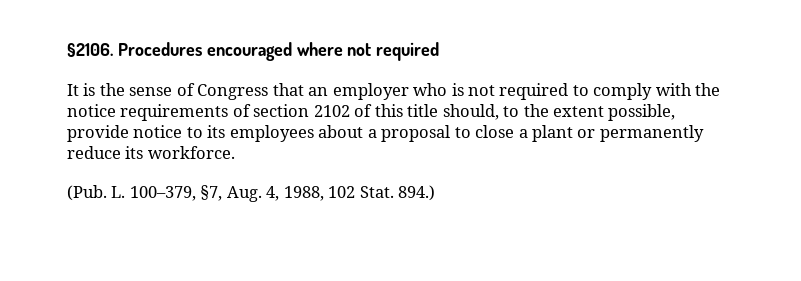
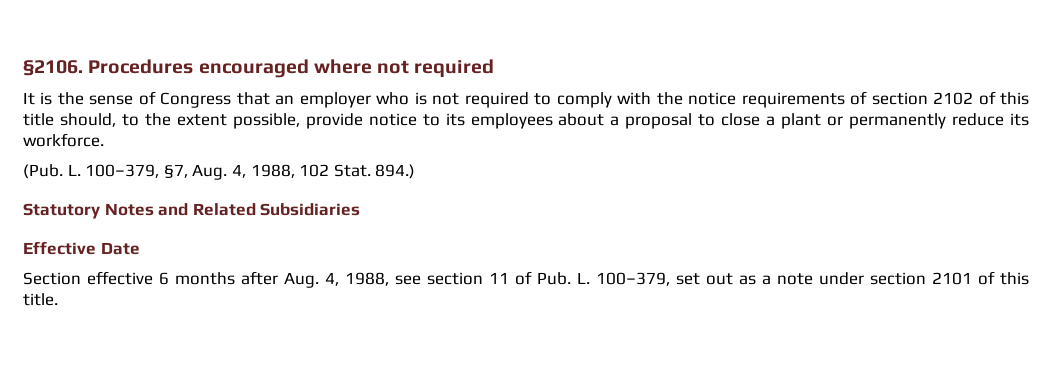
+ Statutory Notes and Related Subsidiaries
+ Effective Date
+ Section effective 6 months after Aug. 4, 1988, see section 11 of Pub. L. 100–379, set out as a note under section 2101 of this title.

